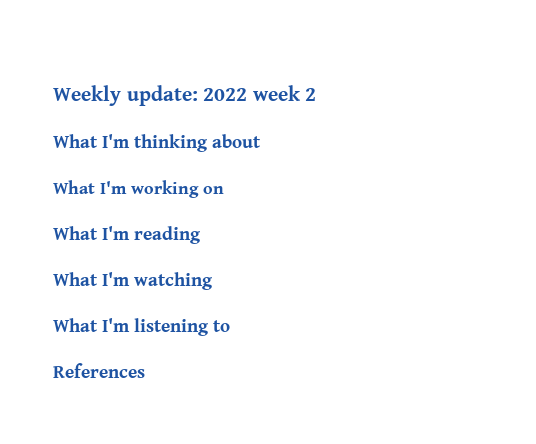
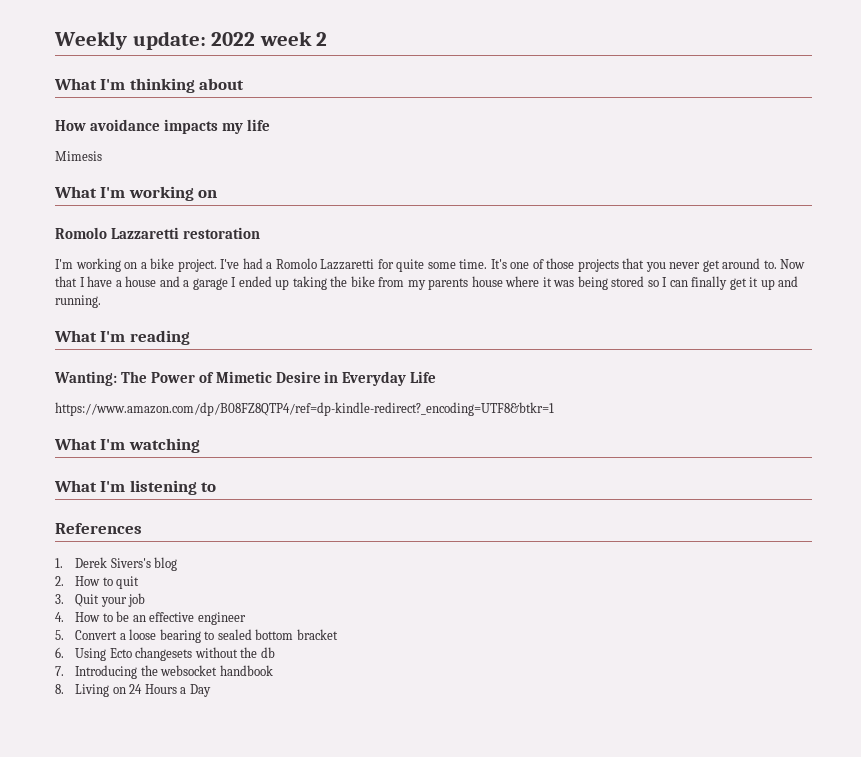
+ How avoidance impacts my life
+ Mimesis
  What I'm working on
+ Romolo Lazzaretti restoration
+ I'm working on a bike project. I've had a Romolo Lazzaretti for quite some time. It's one of those projects that you never get around to. Now that I have a house and a garage I ended up taking the bike from my parents house where it was being stored so I can finally get it up and running.
  What I'm reading
+ Wanting: The Power of Mimetic Desire in Everyday Life
+ https://www.amazon.com/dp/B08FZ8QTP4/ref=dp-kindle-redirect?_encoding=UTF8&btkr=1
+ 1. Derek Sivers's blog
+ 2. How to quit
+ 3. Quit your job
+ 4. How to be an effective engineer
+ 5. Convert a loose bearing to sealed bottom bracket
+ 6. Using Ecto changesets without the db
+ 7. Introducing the websocket handbook
+ 8. Living on 24 Hours a Day

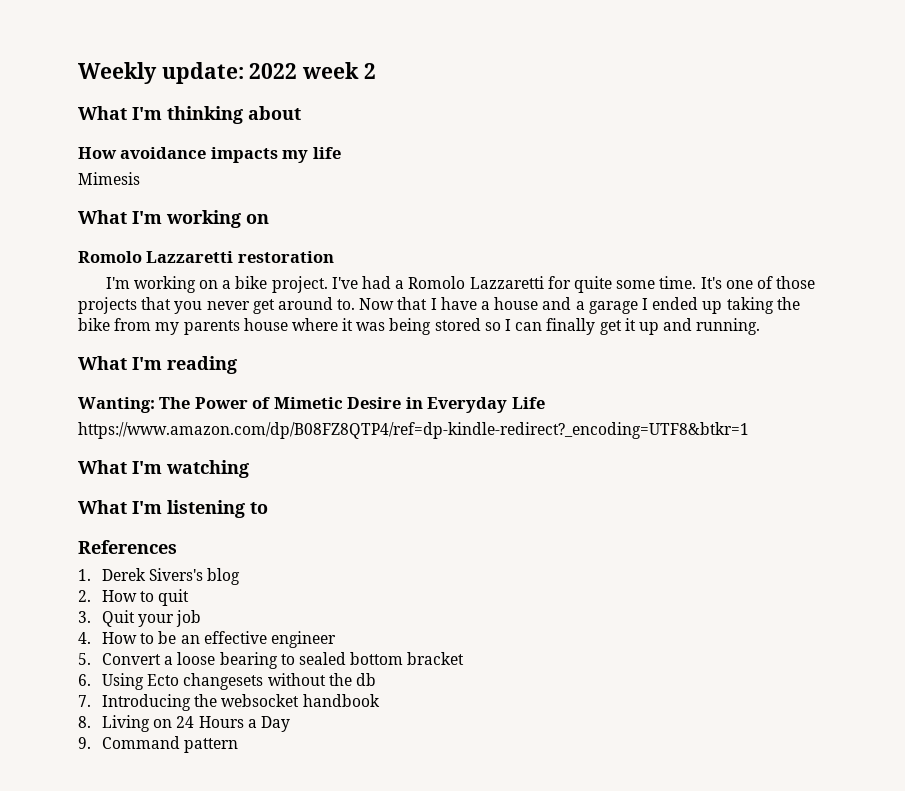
+ 9. Command pattern

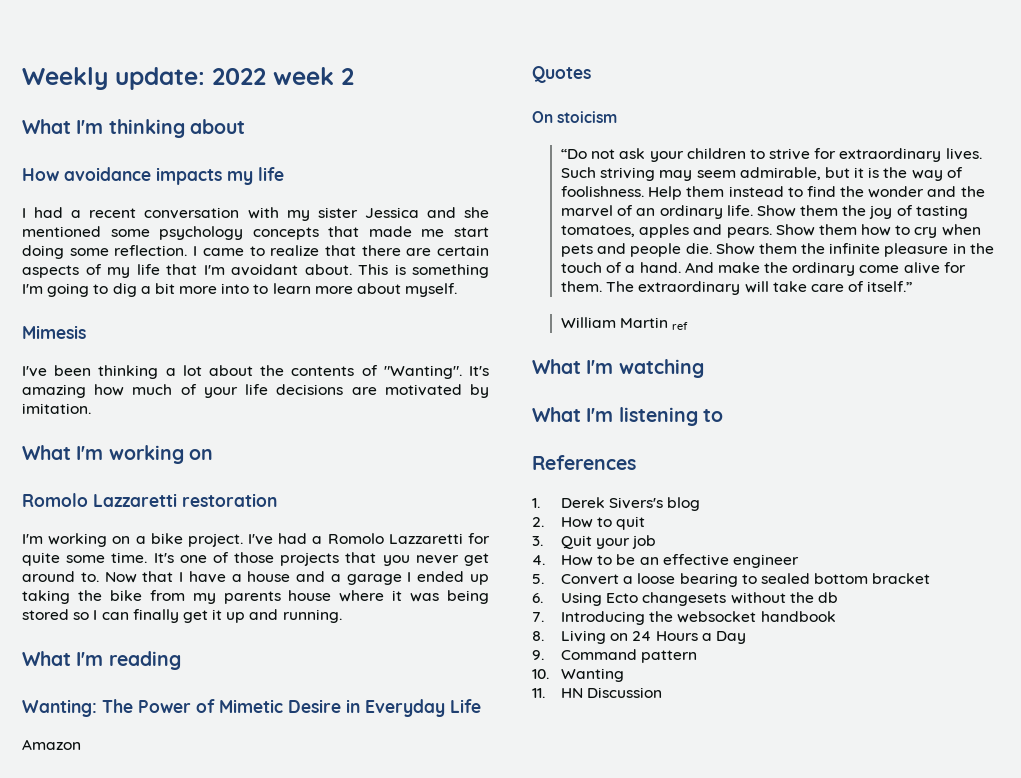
+ I had a recent conversation with my sister Jessica and she mentioned some psychology concepts that made me start doing some reflection. I came to realize that there are certain aspects of my life that I'm avoidant about. This is something I'm going to dig a bit more into to learn more about myself.
  Mimesis
+ I've been thinking a lot about the contents of "Wanting". It's amazing how much of your life decisions are motivated by imitation.
- https://www.amazon.com/dp/B08FZ8QTP4/ref=dp-kindle-redirect?_encoding=UTF8&btkr=1
+ Amazon
+ Quotes
+ On stoicism
+ “Do not ask your children to strive for extraordinary lives. Such striving may seem admirable, but it is the way of foolishness. Help them instead to find the wonder and the marvel of an ordinary life. Show them the joy of tasting tomatoes, apples and pears. Show them how to cry when pets and people die. Show them the infinite pleasure in the touch of a hand. And make the ordinary come alive for them. The extraordinary will take care of itself.”
+ William Martin ref
+ 10. Wanting
+ 11. HN Discussion

